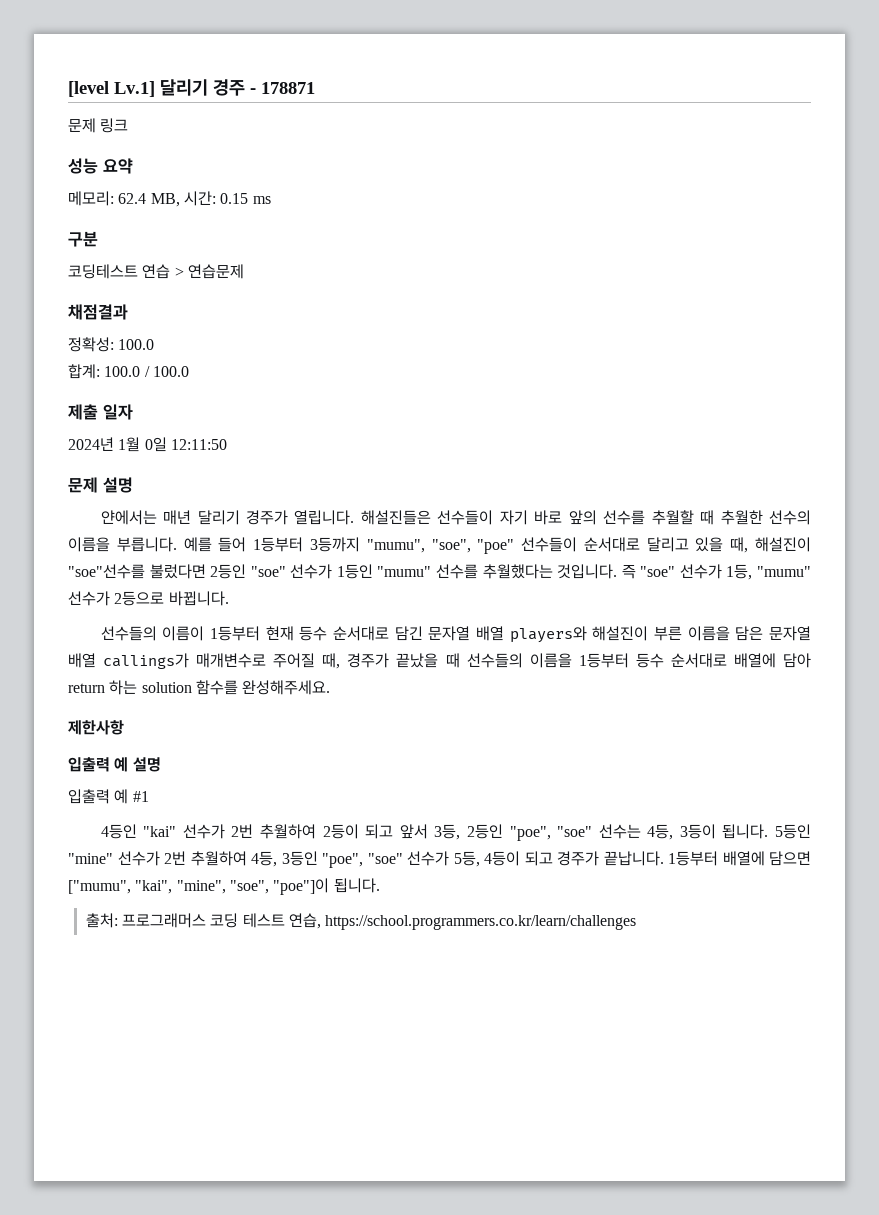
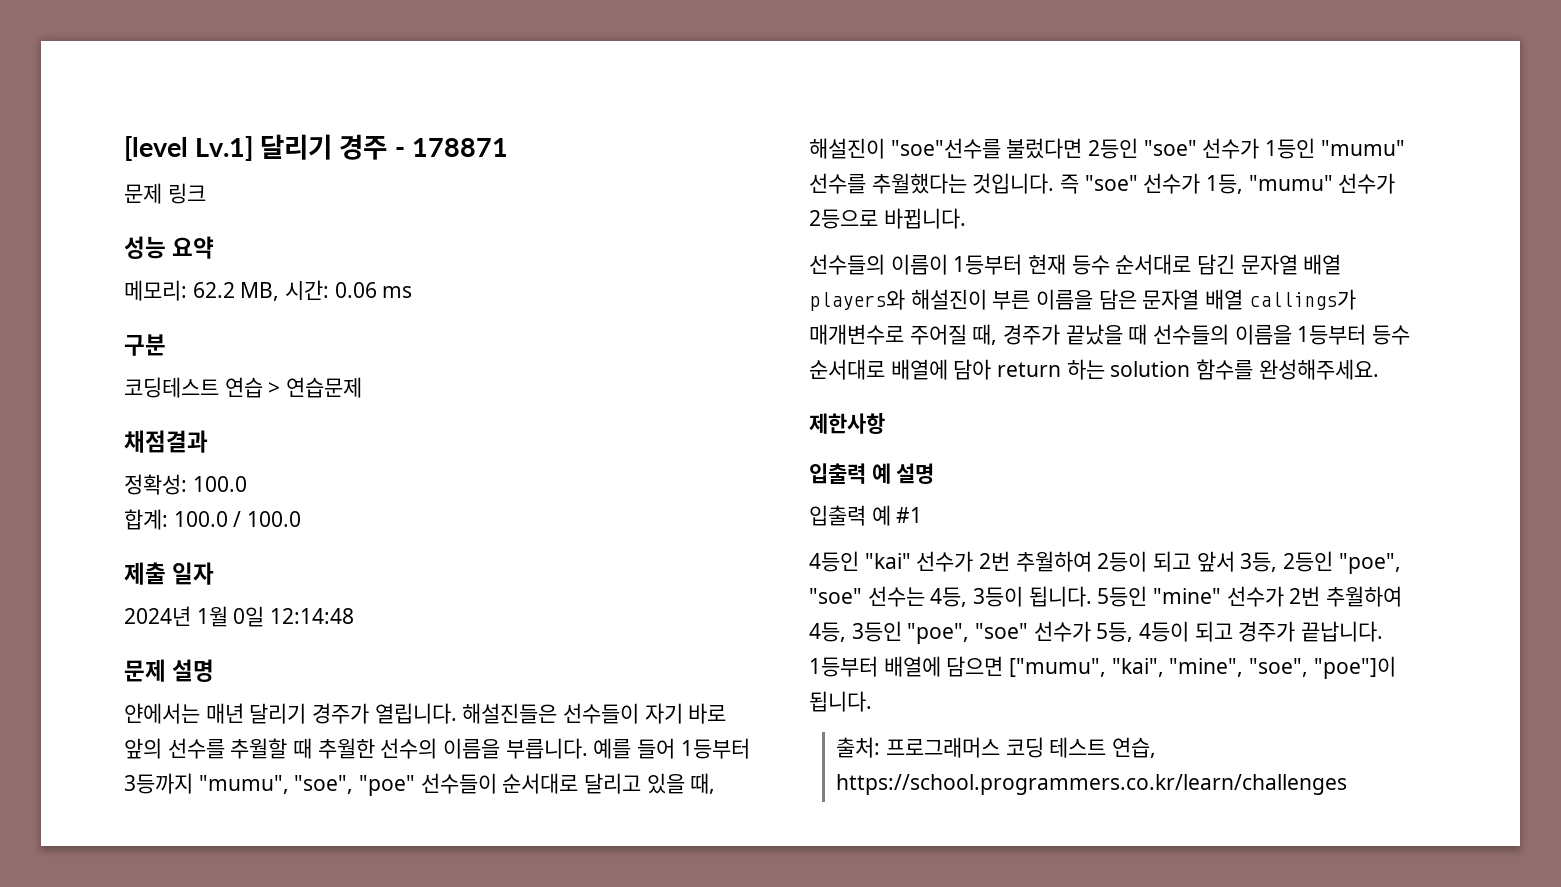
- 메모리: 62.4 MB, 시간: 0.15 ms
+ 메모리: 62.2 MB, 시간: 0.06 ms
- 2024년 1월 0일 12:11:50
+ 2024년 1월 0일 12:14:48

